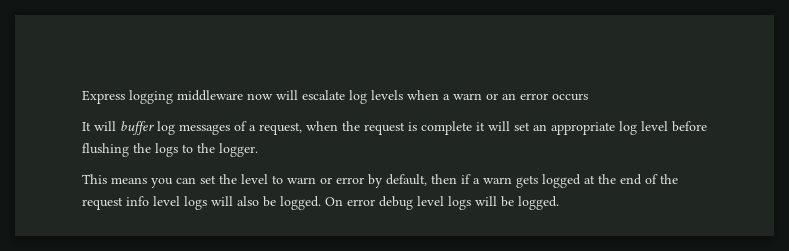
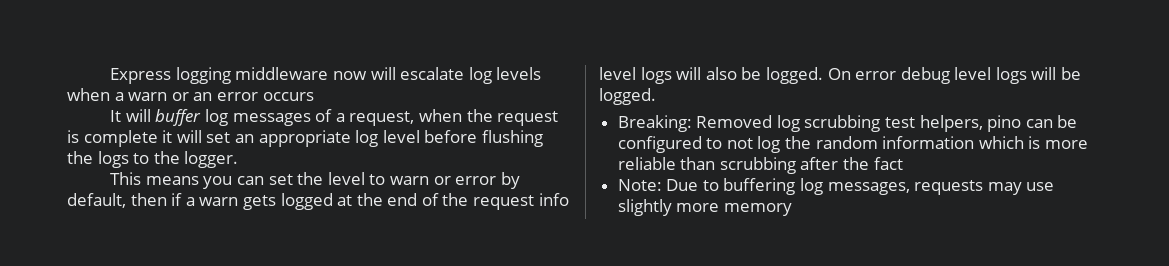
+ Breaking: Removed log scrubbing test helpers, pino can be configured to not log the random information which is more reliable than scrubbing after the fact
+ Note: Due to buffering log messages, requests may use slightly more memory

